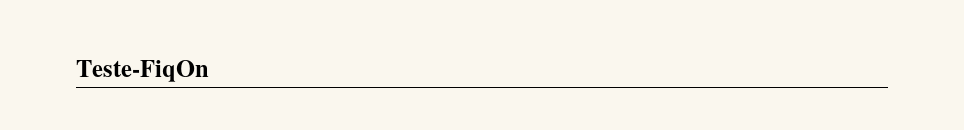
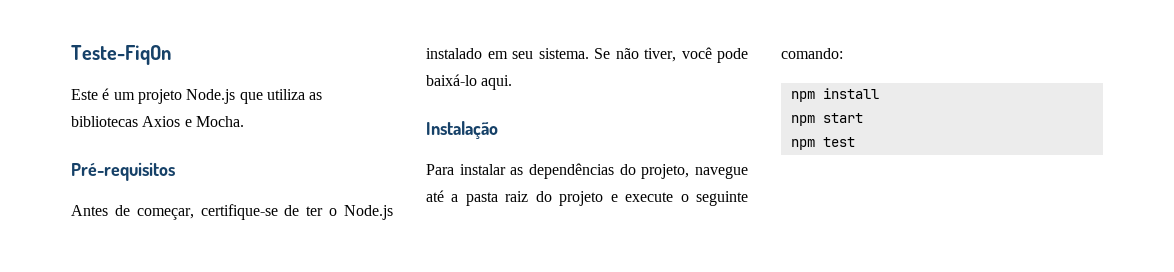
+ Este é um projeto Node.js que utiliza as bibliotecas Axios e Mocha.
+ Pré-requisitos
+ Antes de começar, certifique-se de ter o Node.js instalado em seu sistema. Se não tiver, você pode baixá-lo aqui.
+ Instalação
+ Para instalar as dependências do projeto, navegue até a pasta raiz do projeto e execute o seguinte comando:
+ npm install
+ npm start
+ npm test

